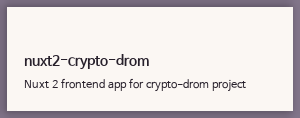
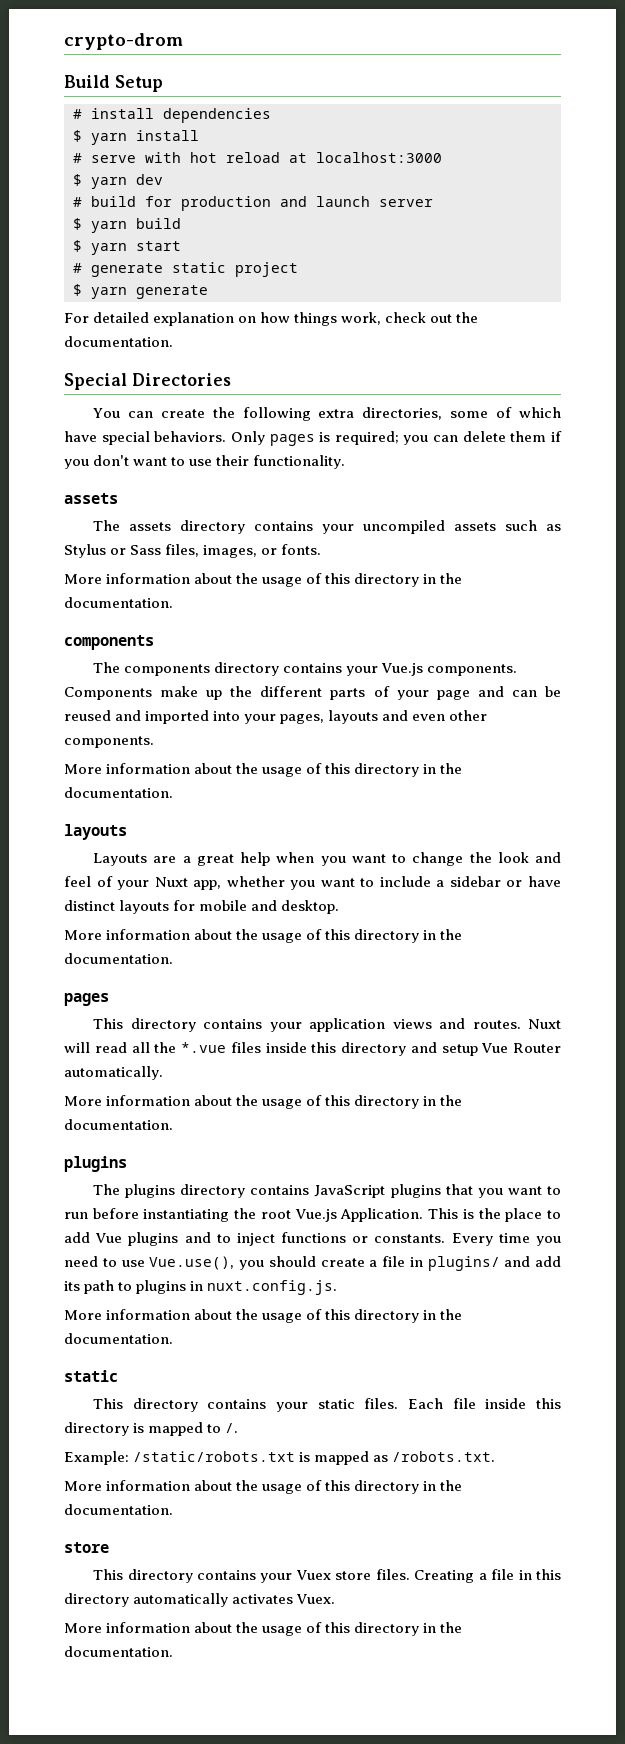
- nuxt2-crypto-drom
- Nuxt 2 frontend app for crypto-drom project
+ crypto-drom
+ Build Setup
+ # install dependencies
+ $ yarn install
+ # serve with hot reload at localhost:3000
+ $ yarn dev
+ # build for production and launch server
+ $ yarn build
+ $ yarn start
+ # generate static project
+ $ yarn generate
+ For detailed explanation on how things work, check out the documentation.
+ Special Directories
+ You can create the following extra directories, some of which have special behaviors. Only pages is required; you can delete them if you don't want to use their functionality.
+ assets
+ The assets directory contains your uncompiled assets such as Stylus or Sass files, images, or fonts.
+ More information about the usage of this directory in the documentation.
+ components
+ The components directory contains your Vue.js components. Components make up the different parts of your page and can be reused and imported into your pages, layouts and even other components.
+ More information about the usage of this directory in the documentation.
+ layouts
+ Layouts are a great help when you want to change the look and feel of your Nuxt app, whether you want to include a sidebar or have distinct layouts for mobile and desktop.
+ More information about the usage of this directory in the documentation.
+ pages
+ This directory contains your application views and routes. Nuxt will read all the *.vue files inside this directory and setup Vue Router automatically.
+ More information about the usage of this directory in the documentation.
+ plugins
+ The plugins directory contains JavaScript plugins that you want to run before instantiating the root Vue.js Application. This is the place to add Vue plugins and to inject functions or constants. Every time you need to use Vue.use(), you should create a file in plugins/ and add its path to plugins in nuxt.config.js.
+ More information about the usage of this directory in the documentation.
+ static
+ This directory contains your static files. Each file inside this directory is mapped to /.
+ Example: /static/robots.txt is mapped as /robots.txt.
+ More information about the usage of this directory in the documentation.
+ store
+ This directory contains your Vuex store files. Creating a file in this directory automatically activates Vuex.
+ More information about the usage of this directory in the documentation.

